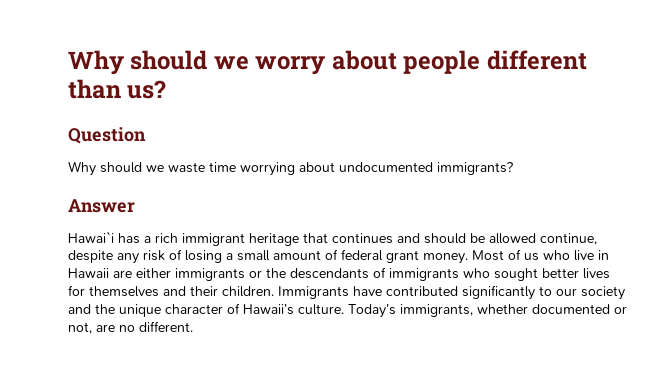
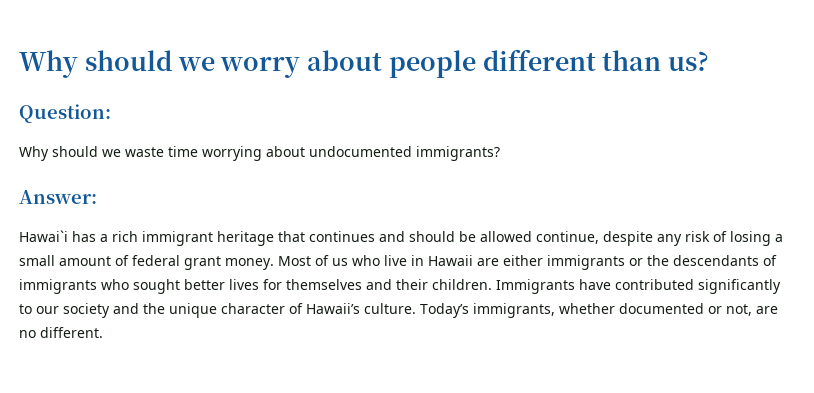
- Question
+ Question:
- Answer
+ Answer:

